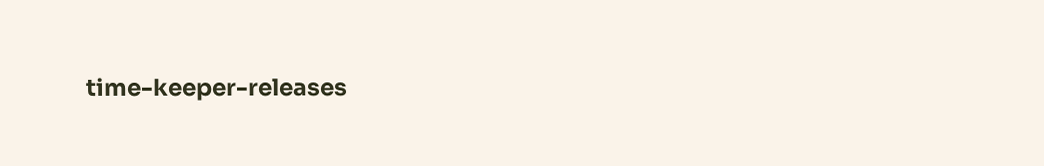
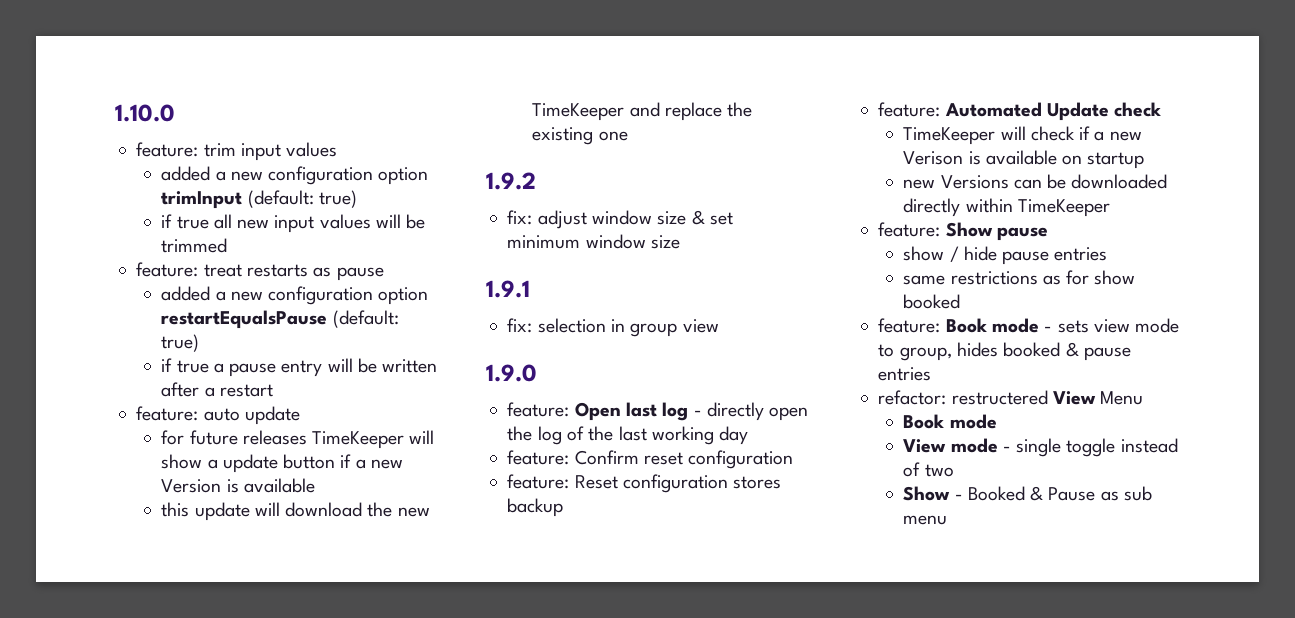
- time-keeper-releases
+ 1.10.0
+ feature: trim input values
+ added a new configuration option trimInput (default: true)
+ if true all new input values will be trimmed
+ feature: treat restarts as pause
+ added a new configuration option restartEqualsPause (default: true)
+ if true a pause entry will be written after a restart
+ feature: auto update
+ for future releases TimeKeeper will show a update button if a new Version is available
+ this update will download the new TimeKeeper and replace the existing one
+ 1.9.2
+ fix: adjust window size & set minimum window size
+ 1.9.1
+ fix: selection in group view
+ 1.9.0
+ feature: Open last log - directly open the log of the last working day
+ feature: Confirm reset configuration
+ feature: Reset configuration stores backup
+ feature: Automated Update check
+ TimeKeeper will check if a new Verison is available on startup
+ new Versions can be downloaded directly within TimeKeeper
+ feature: Show pause
+ show / hide pause entries
+ same restrictions as for show booked
+ feature: Book mode - sets view mode to group, hides booked & pause entries
+ refactor: restructered View Menu
+ Book mode
+ View mode - single toggle instead of two
+ Show - Booked & Pause as sub menu

